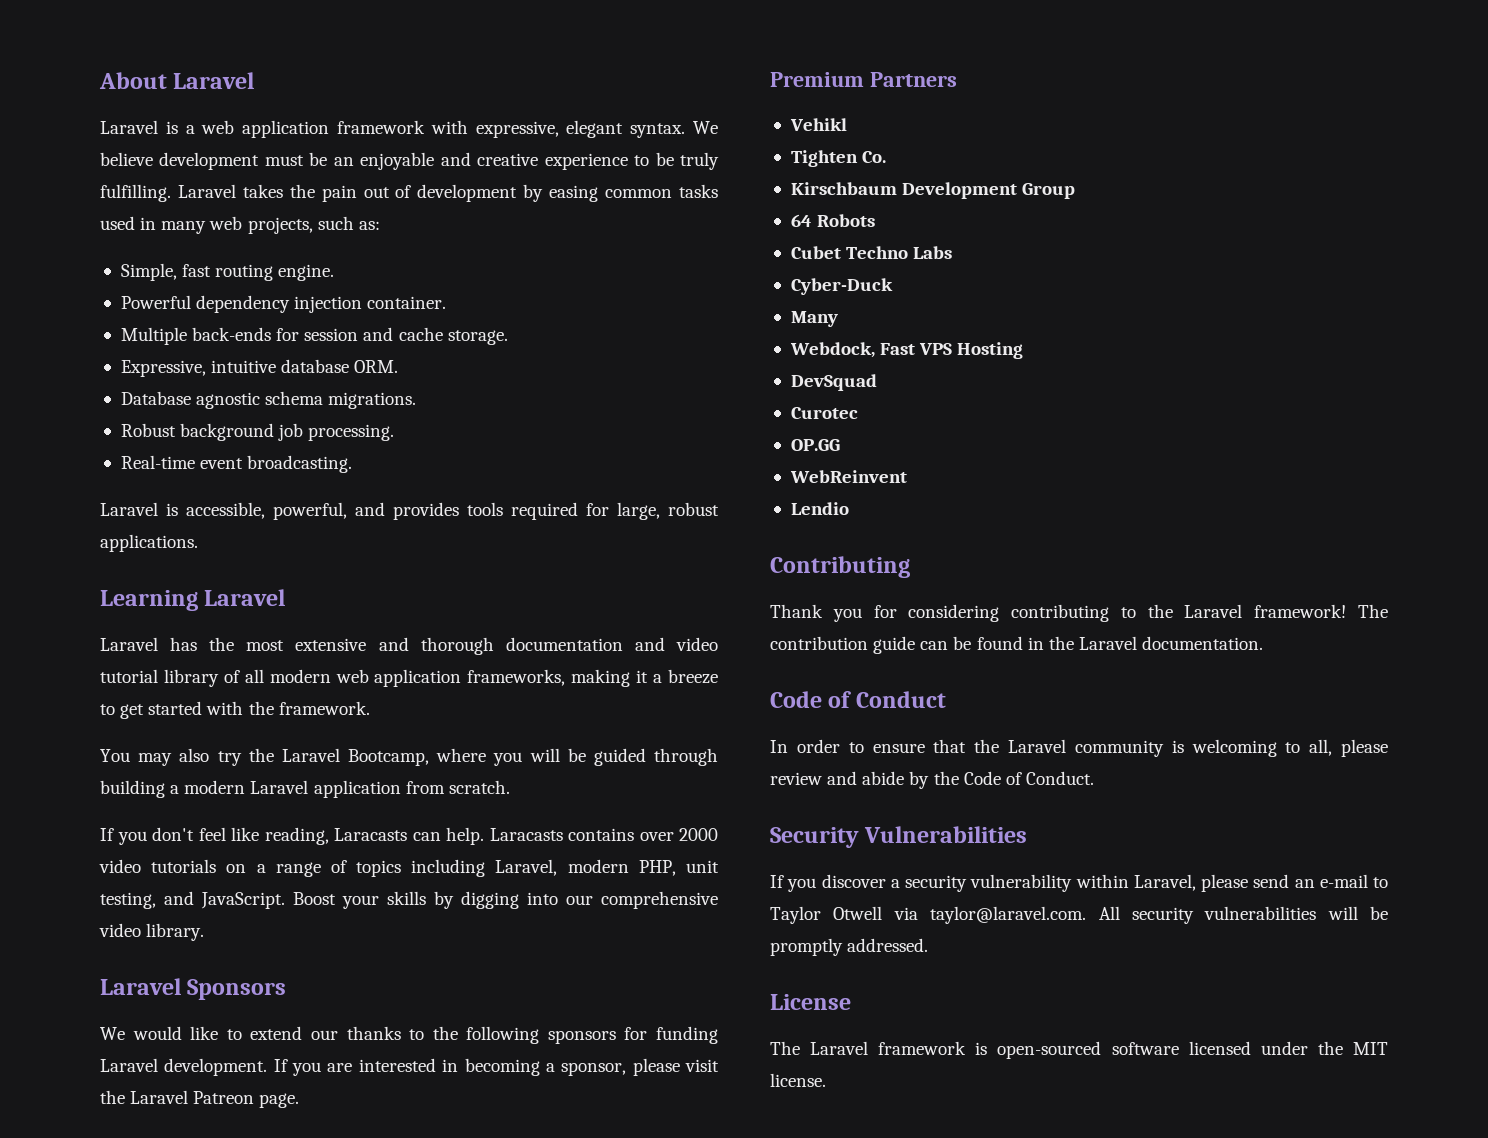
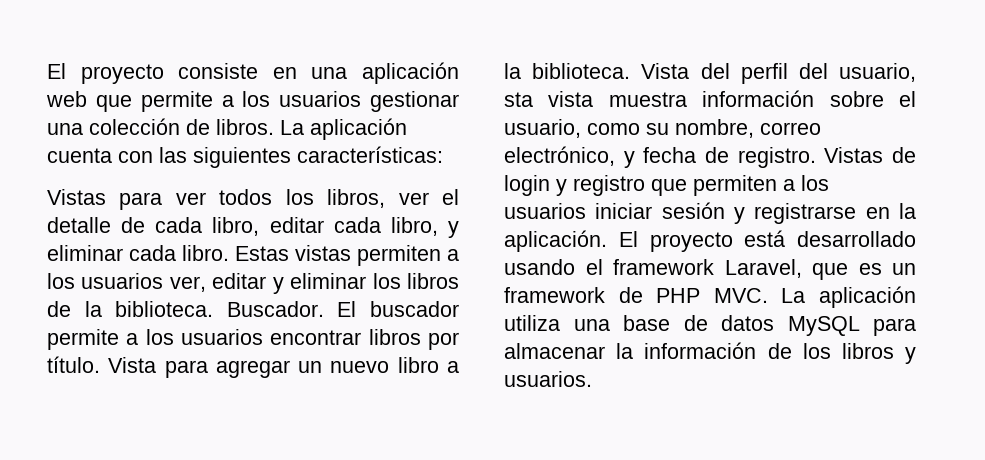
- About Laravel
- Laravel is a web application framework with expressive, elegant syntax. We believe development must be an enjoyable and creative experience to be truly fulfilling. Laravel takes the pain out of development by easing common tasks used in many web projects, such as:
- Simple, fast routing engine.
- Powerful dependency injection container.
- Multiple back-ends for session and cache storage.
- Expressive, intuitive database ORM.
- Database agnostic schema migrations.
- Robust background job processing.
- Real-time event broadcasting.
- Laravel is accessible, powerful, and provides tools required for large, robust applications.
- Learning Laravel
- Laravel has the most extensive and thorough documentation and video tutorial library of all modern web application frameworks, making it a breeze to get started with the framework.
- You may also try the Laravel Bootcamp, where you will be guided through building a modern Laravel application from scratch.
- If you don't feel like reading, Laracasts can help. Laracasts contains over 2000 video tutorials on a range of topics including Laravel, modern PHP, unit testing, and JavaScript. Boost your skills by digging into our comprehensive video library.
- Laravel Sponsors
- We would like to extend our thanks to the following sponsors for funding Laravel development. If you are interested in becoming a sponsor, please visit the Laravel Patreon page.
- Premium Partners
- Vehikl
- Tighten Co.
- Kirschbaum Development Group
- 64 Robots
- Cubet Techno Labs
- Cyber-Duck
- Many
- Webdock, Fast VPS Hosting
- DevSquad
- Curotec
- OP.GG
- WebReinvent
- Lendio
- Contributing
- Thank you for considering contributing to the Laravel framework! The contribution guide can be found in the Laravel documentation.
- Code of Conduct
- In order to ensure that the Laravel community is welcoming to all, please review and abide by the Code of Conduct.
- Security Vulnerabilities
- If you discover a security vulnerability within Laravel, please send an e-mail to Taylor Otwell via taylor@laravel.com. All security vulnerabilities will be promptly addressed.
- License
- The Laravel framework is open-sourced software licensed under the MIT license.
+ El proyecto consiste en una aplicación web que permite a los usuarios gestionar una colección de libros. La aplicación cuenta con las siguientes características:
+ Vistas para ver todos los libros, ver el detalle de cada libro, editar cada libro, y eliminar cada libro. Estas vistas permiten a los usuarios ver, editar y eliminar los libros de la biblioteca. Buscador. El buscador permite a los usuarios encontrar libros por título. Vista para agregar un nuevo libro a la biblioteca. Vista del perfil del usuario, sta vista muestra información sobre el usuario, como su nombre, correo electrónico, y fecha de registro. Vistas de login y registro que permiten a los usuarios iniciar sesión y registrarse en la aplicación. El proyecto está desarrollado usando el framework Laravel, que es un framework de PHP MVC. La aplicación utiliza una base de datos MySQL para almacenar la información de los libros y usuarios.

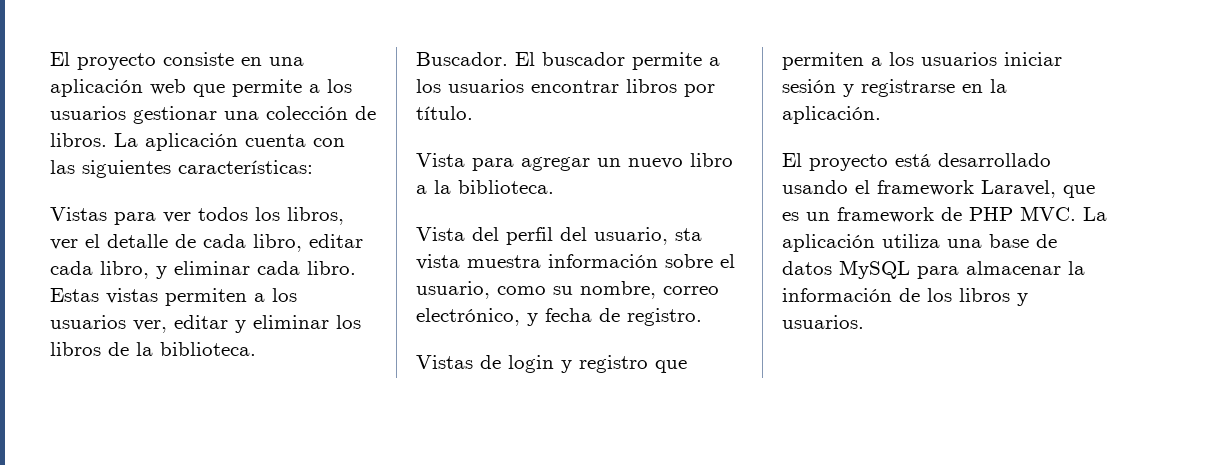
- Estas vistas permiten a los usuarios ver, editar y eliminar los libros de la biblioteca. Buscador.
+ Estas vistas permiten a los usuarios ver, editar y eliminar los libros de la biblioteca.
+ Buscador.
- El buscador permite a los usuarios encontrar libros por título. Vista para agregar un nuevo libro a la biblioteca. Vista del perfil del usuario, sta vista muestra información sobre el usuario, como su nombre, correo electrónico, y fecha de registro. Vistas de login y registro que permiten a los usuarios iniciar sesión y registrarse en la aplicación. El proyecto está desarrollado usando el framework Laravel, que es un framework de PHP MVC. La aplicación utiliza una base de datos MySQL para almacenar la información de los libros y usuarios.
+ El buscador permite a los usuarios encontrar libros por título.
+ Vista para agregar un nuevo libro a la biblioteca.
+ Vista del perfil del usuario, sta vista muestra información sobre el usuario, como su nombre, correo electrónico, y fecha de registro.
+ Vistas de login y registro que permiten a los usuarios iniciar sesión y registrarse en la aplicación.
+ El proyecto está desarrollado usando el framework Laravel, que es un framework de PHP MVC. La aplicación utiliza una base de datos MySQL para almacenar la información de los libros y usuarios.

